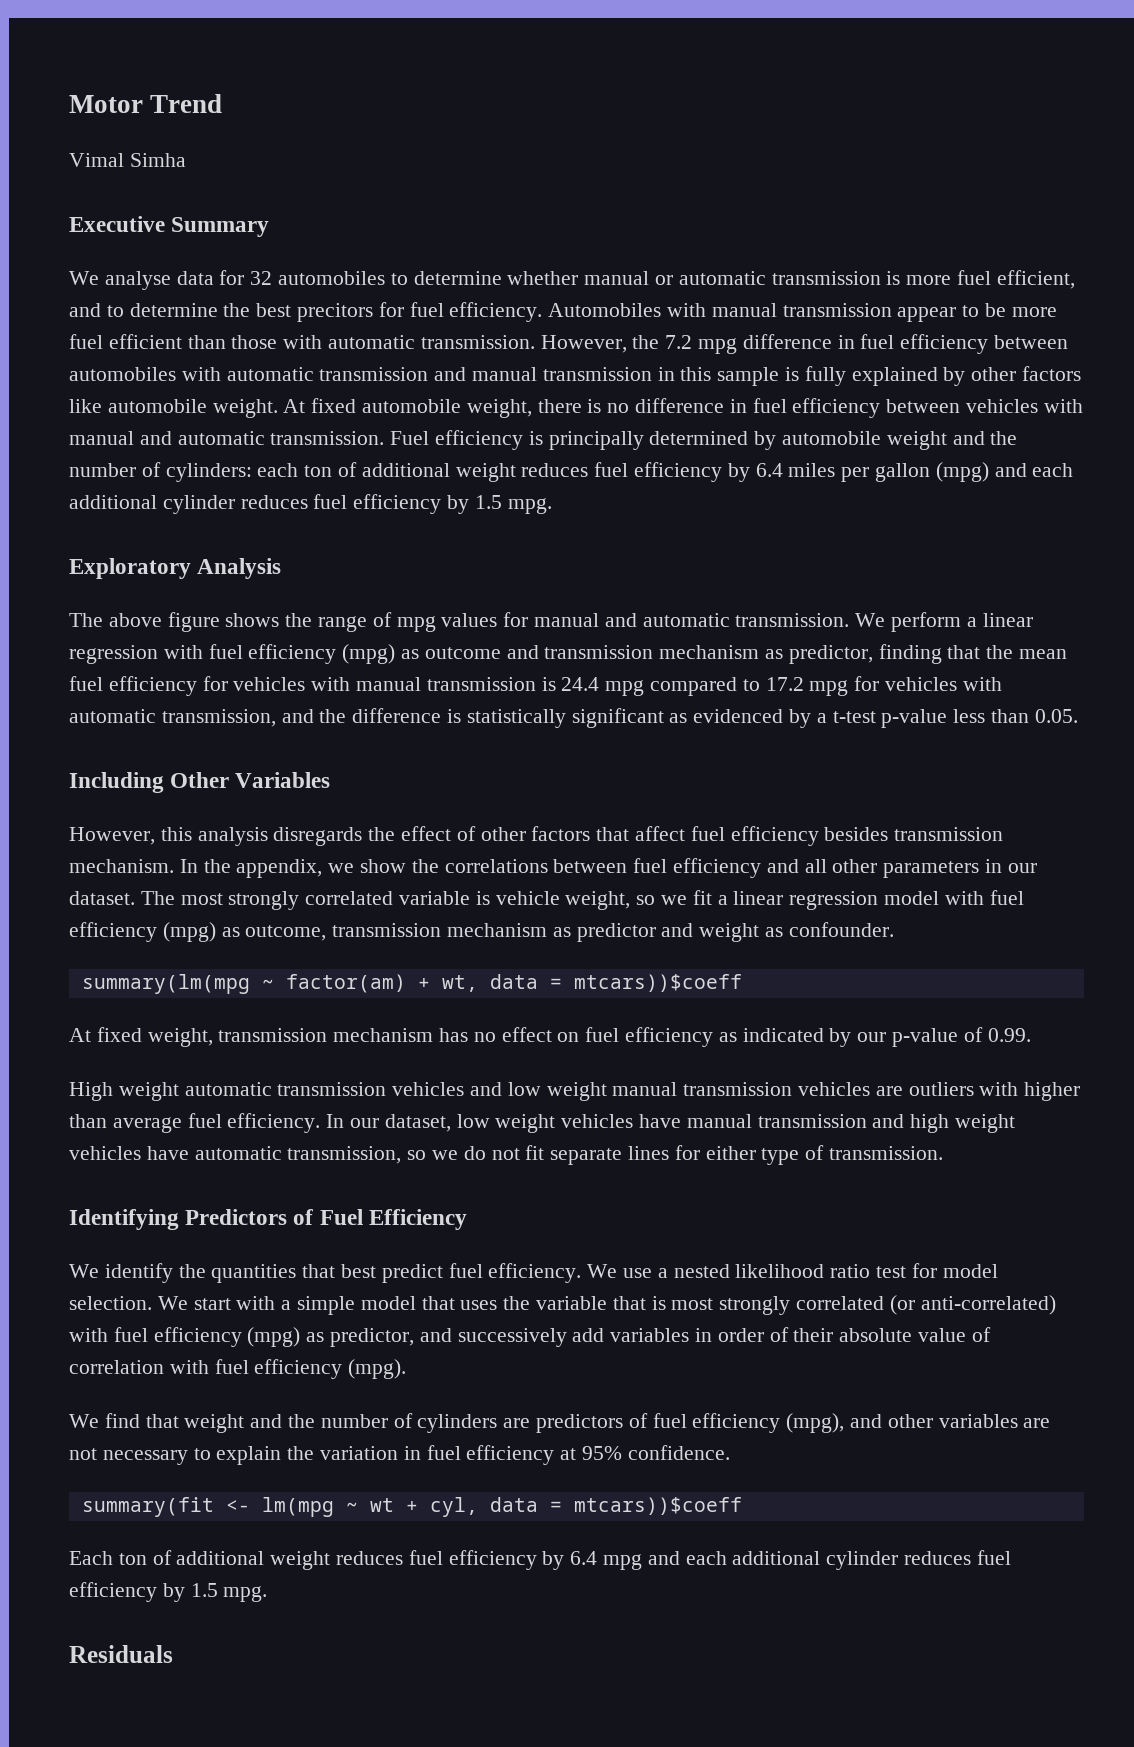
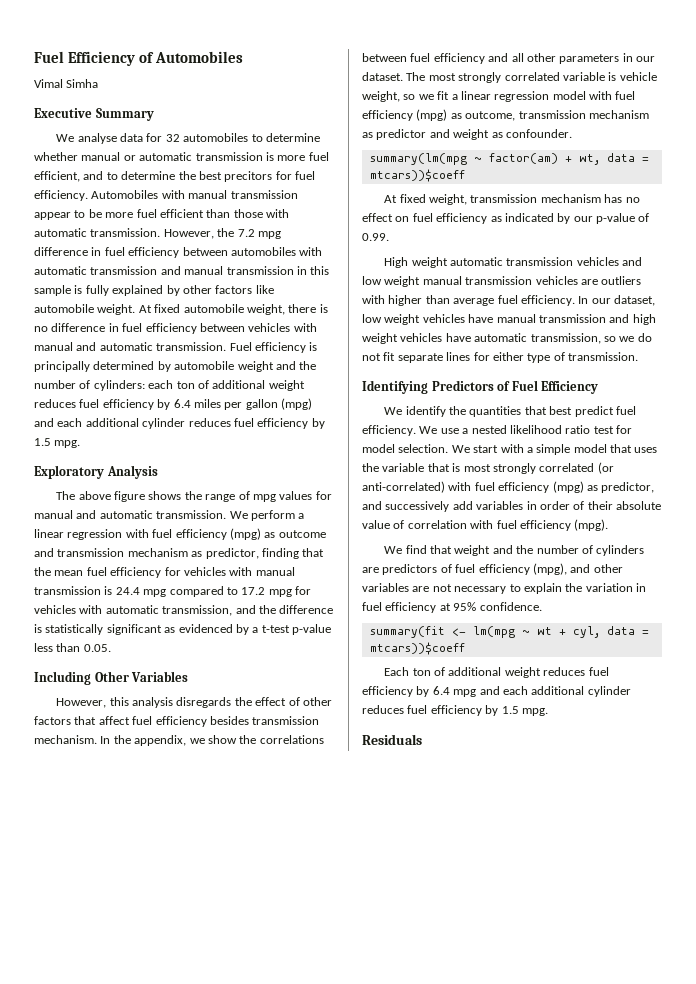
- Motor Trend
+ Fuel Efficiency of Automobiles

